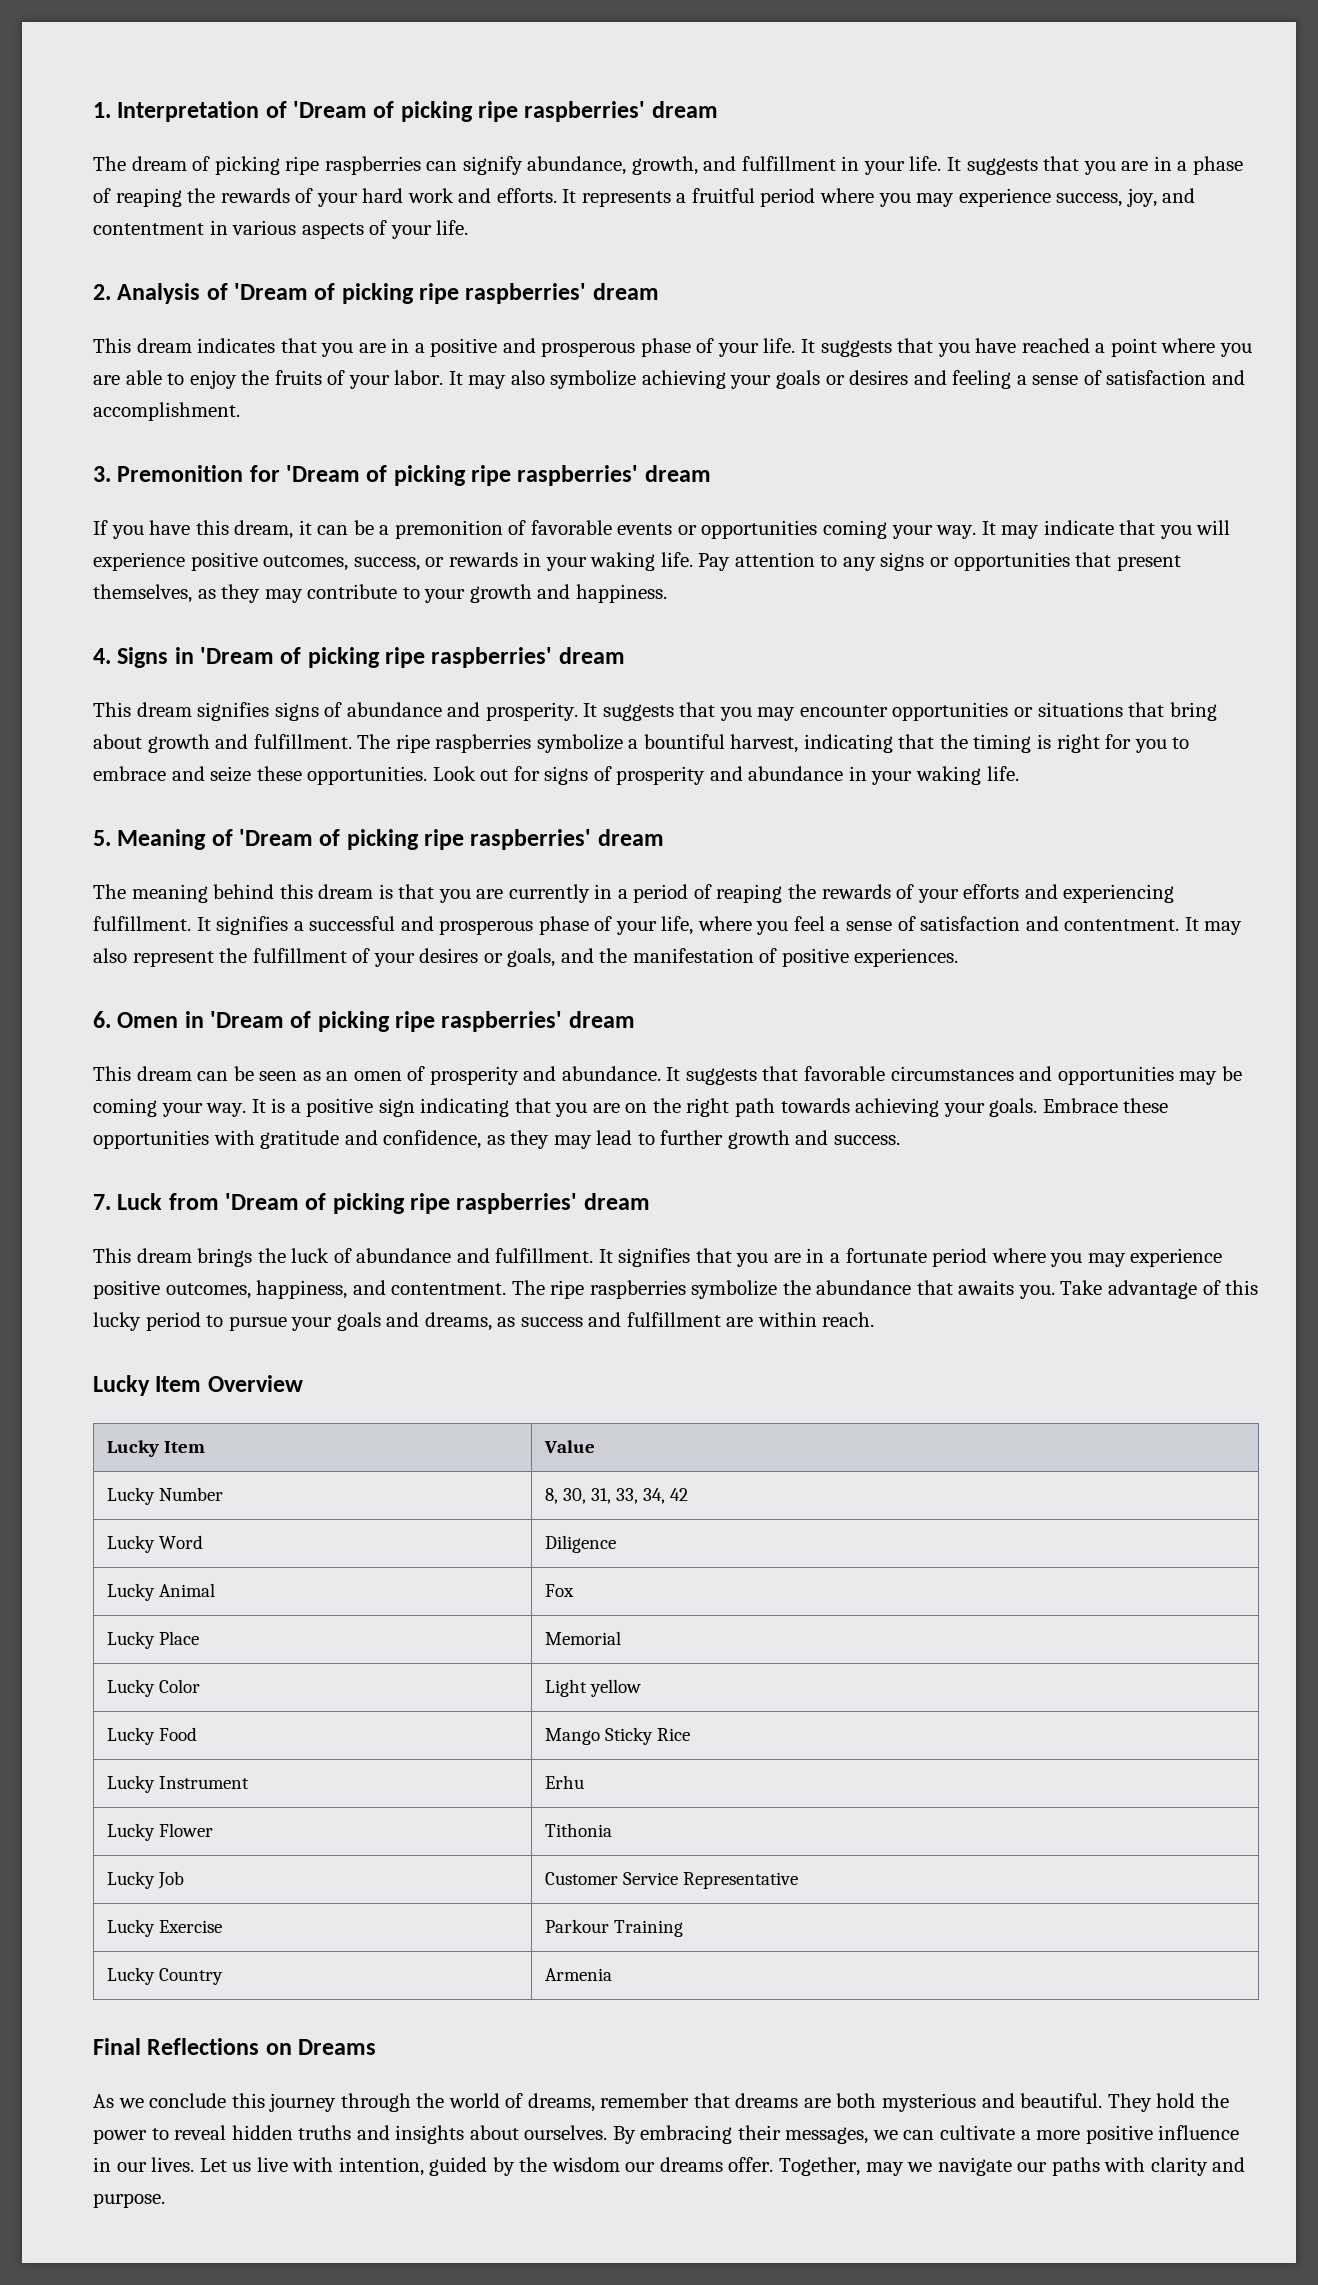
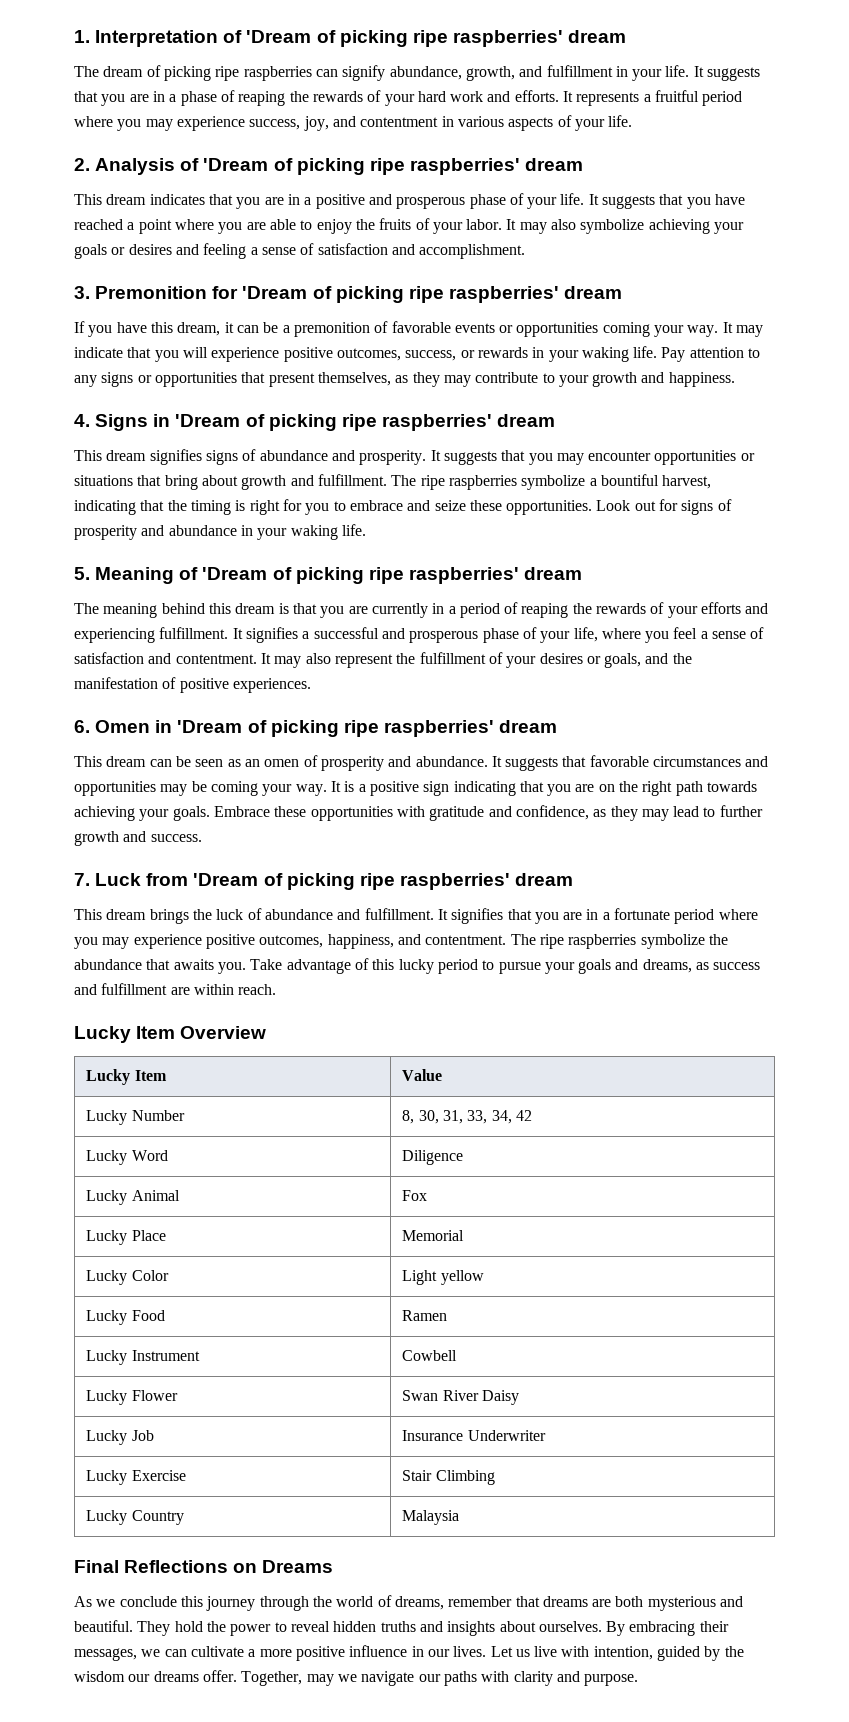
- Lucky Food | Mango Sticky Rice
+ Lucky Food | Ramen
- Lucky Instrument | Erhu
+ Lucky Instrument | Cowbell
- Lucky Flower | Tithonia
+ Lucky Flower | Swan River Daisy
- Lucky Job | Customer Service Representative
+ Lucky Job | Insurance Underwriter
- Lucky Exercise | Parkour Training
+ Lucky Exercise | Stair Climbing
- Lucky Country | Armenia
+ Lucky Country | Malaysia

